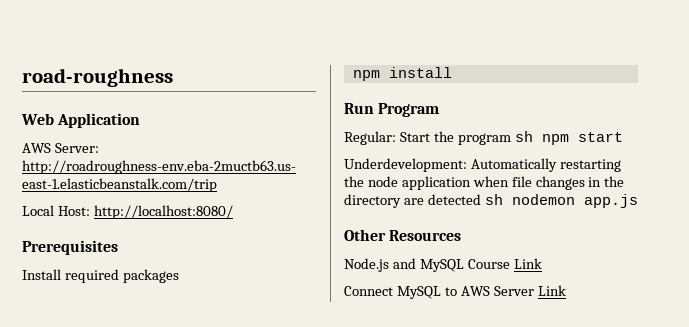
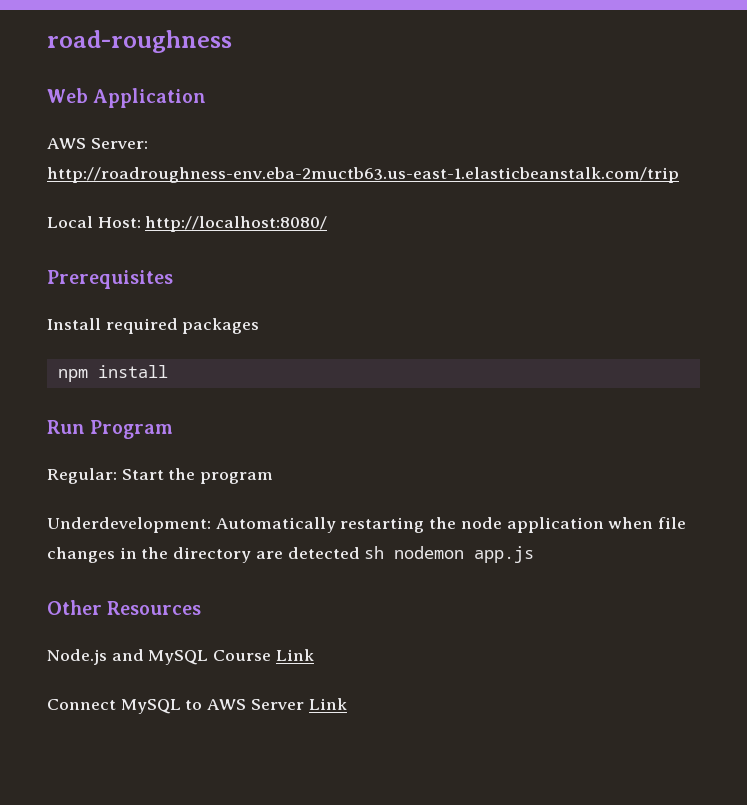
- Regular: Start the program sh npm start
+ Regular: Start the program

